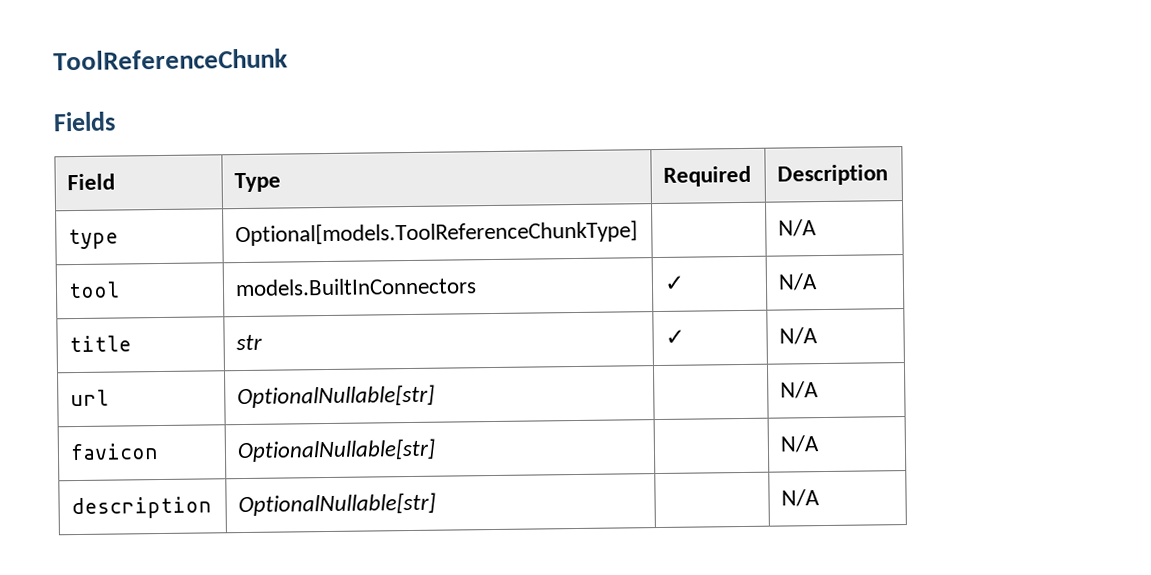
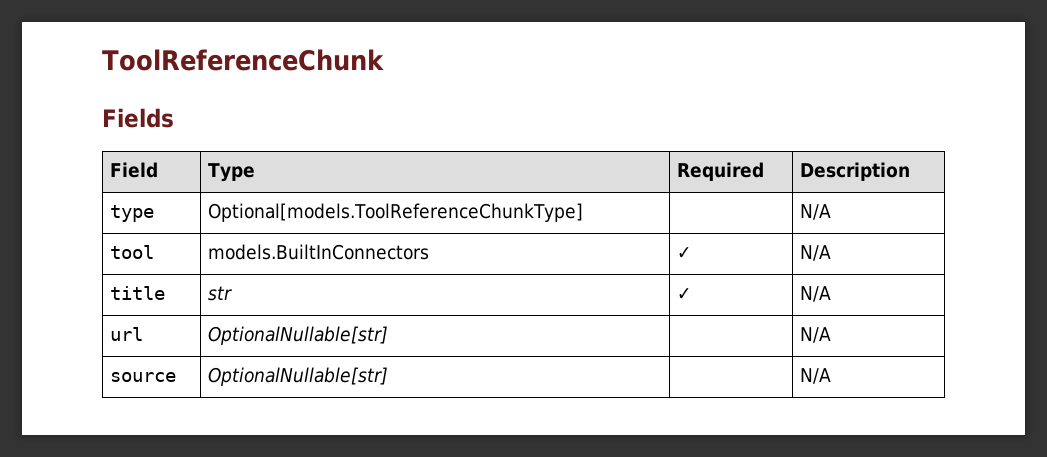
- favicon | OptionalNullable[str] | | N/A
- description | OptionalNullable[str] | | N/A
+ source | OptionalNullable[str] | | N/A

